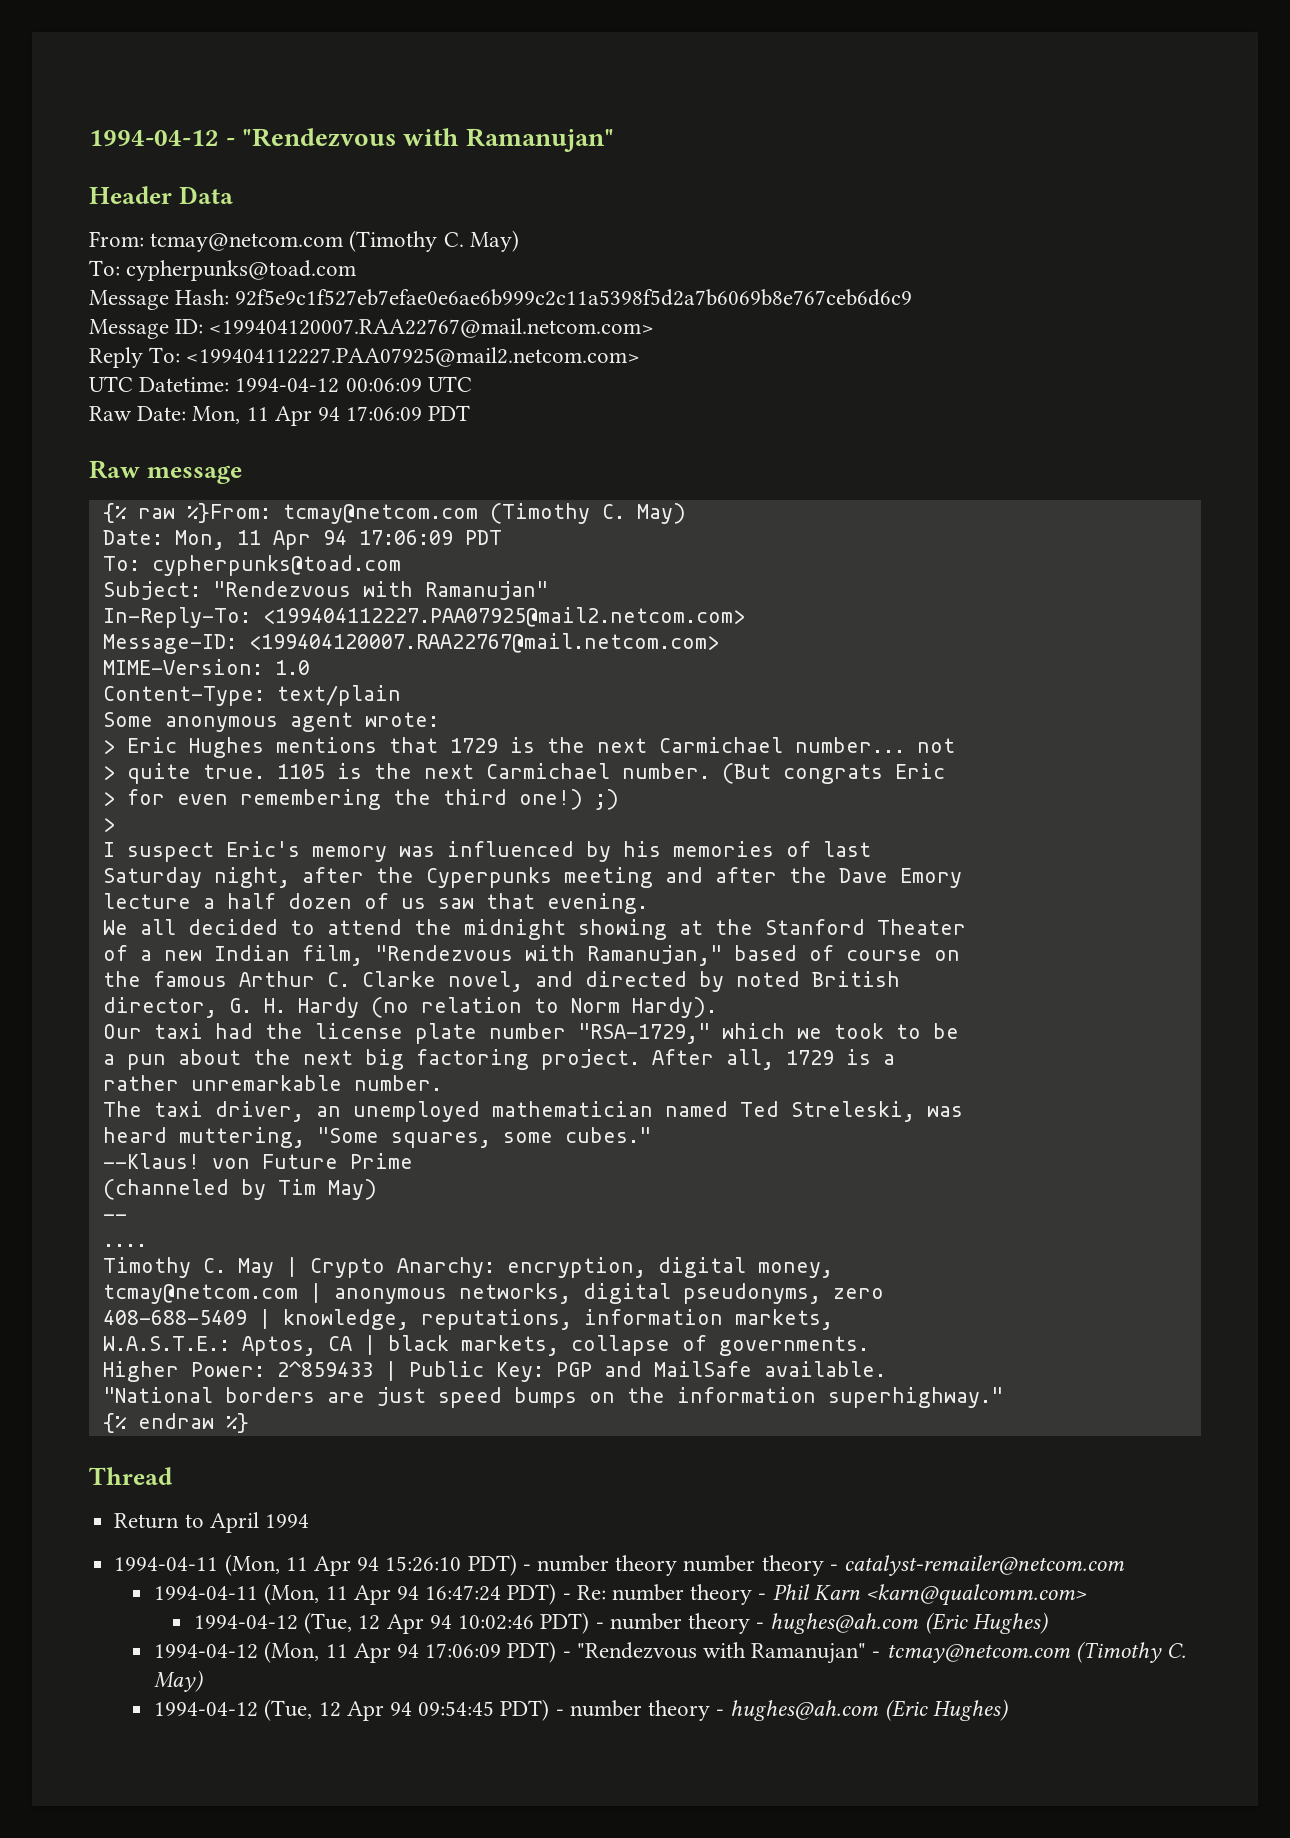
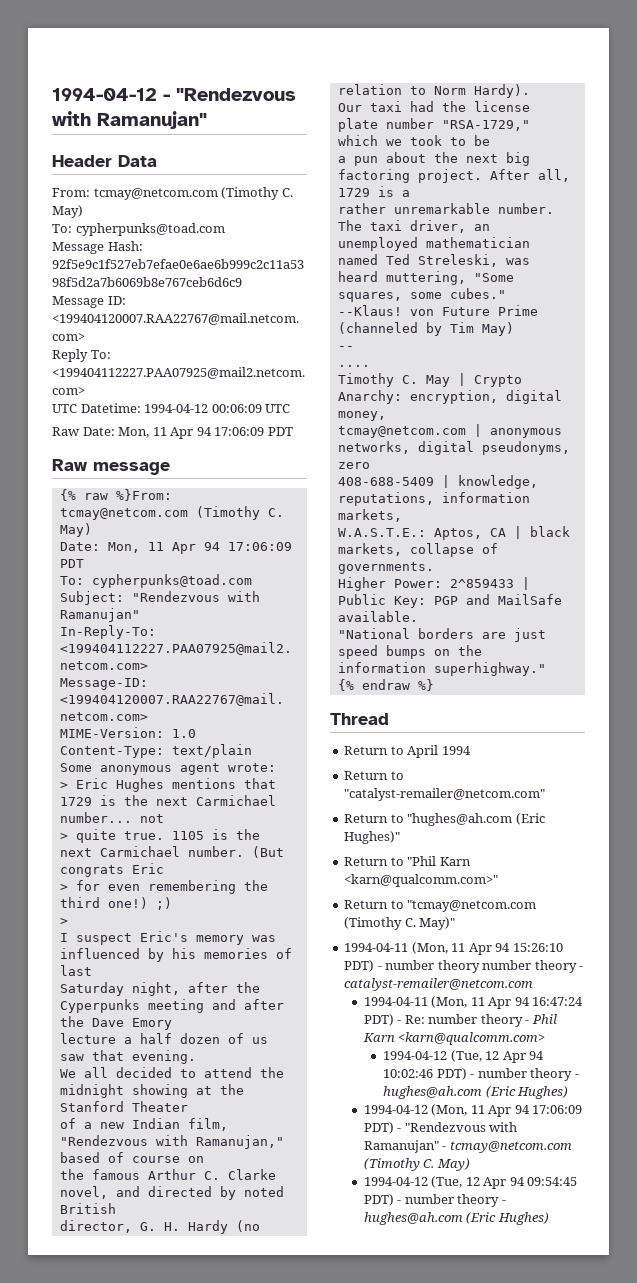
+ Return to "catalyst-remailer@netcom.com"
+ Return to "hughes@ah.com (Eric Hughes)"
+ Return to "Phil Karn <karn@qualcomm.com>"
+ Return to "tcmay@netcom.com (Timothy C. May)"

